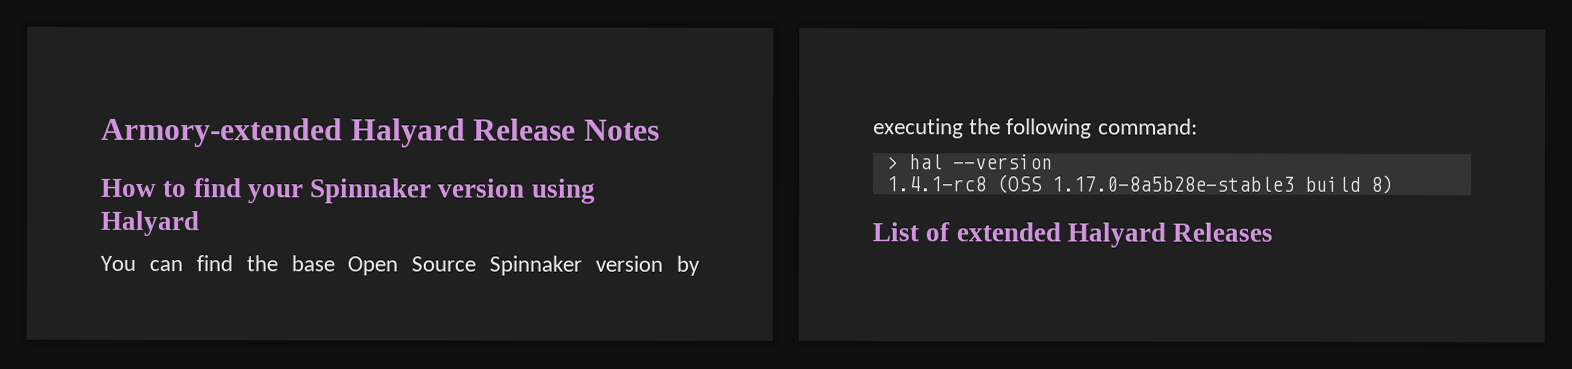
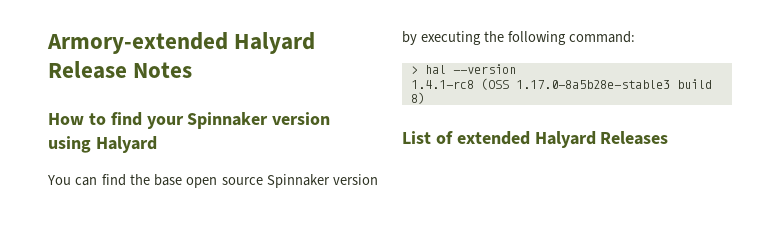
- You can find the base Open Source Spinnaker version by executing the following command:
+ You can find the base open source Spinnaker version by executing the following command:

